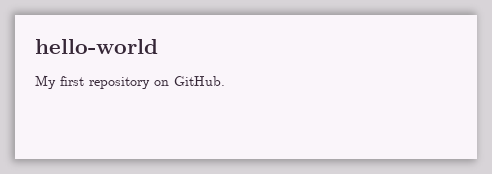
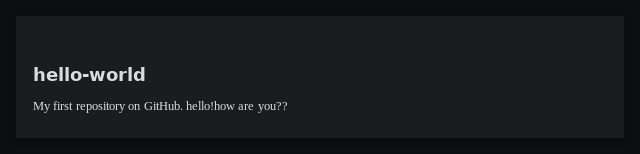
- My first repository on GitHub.
+ My first repository on GitHub. hello!how are you??

